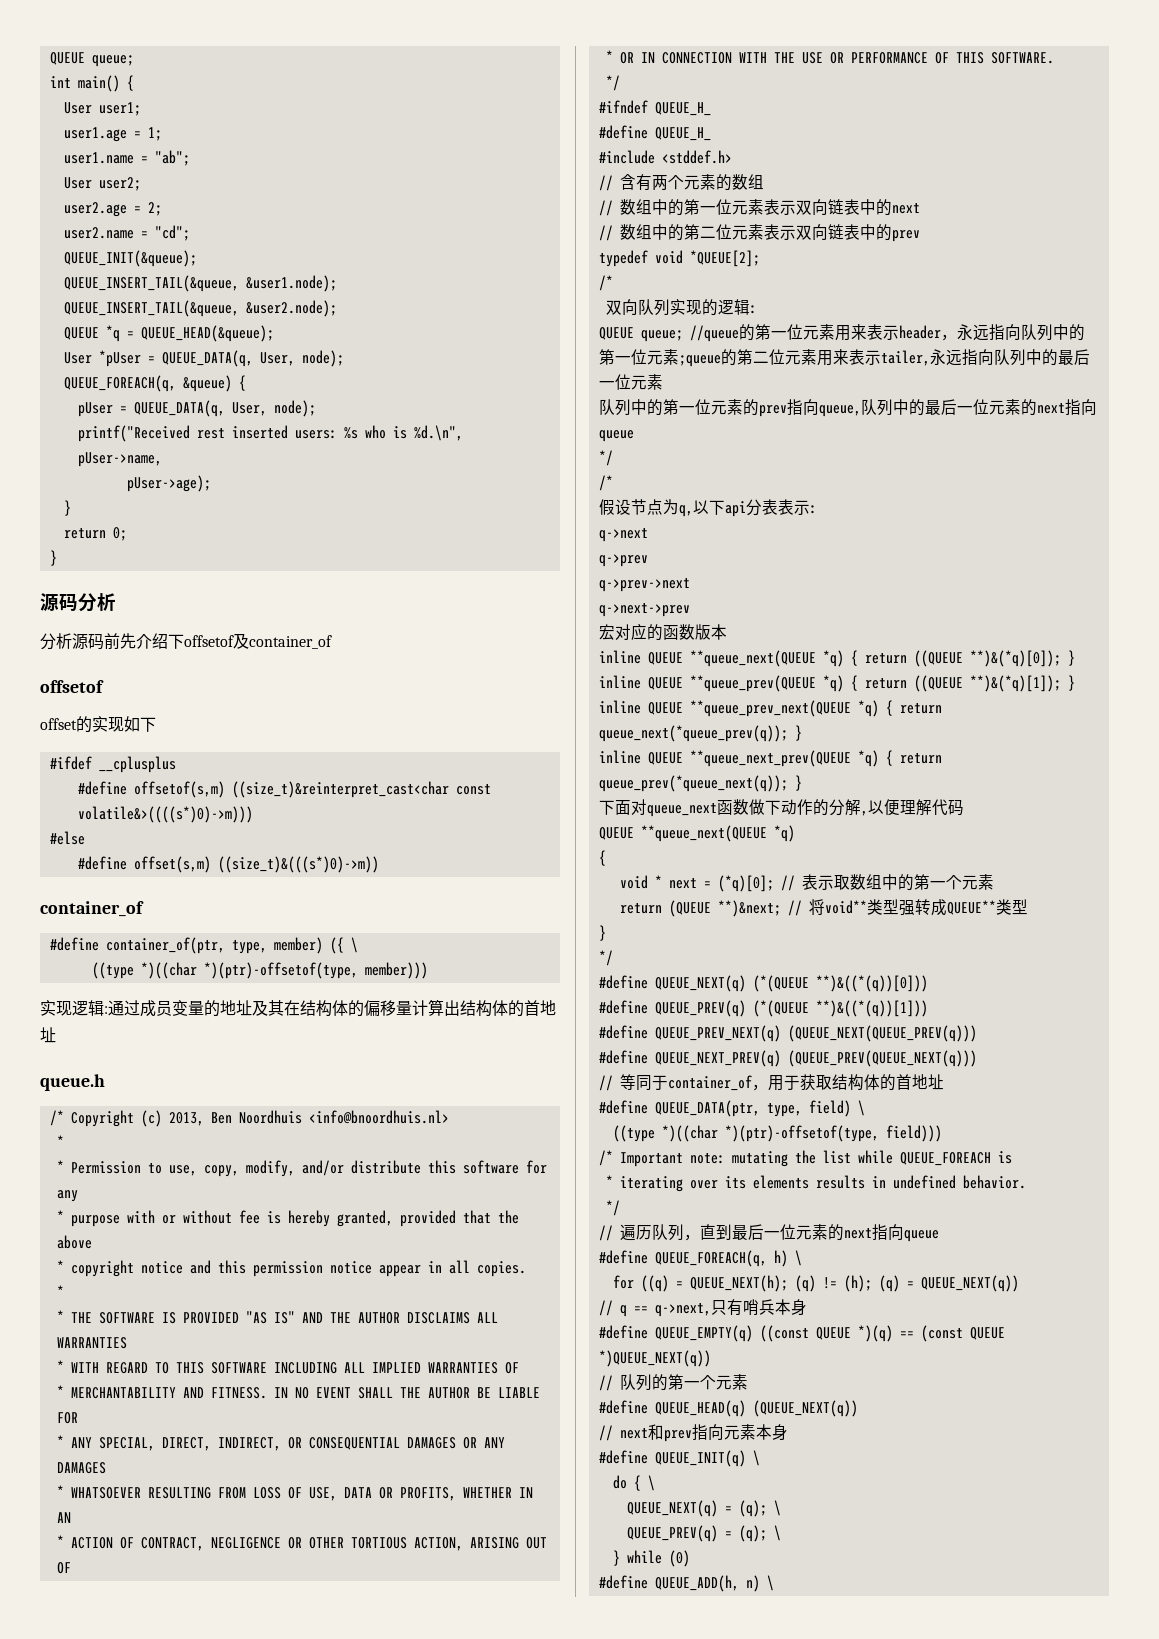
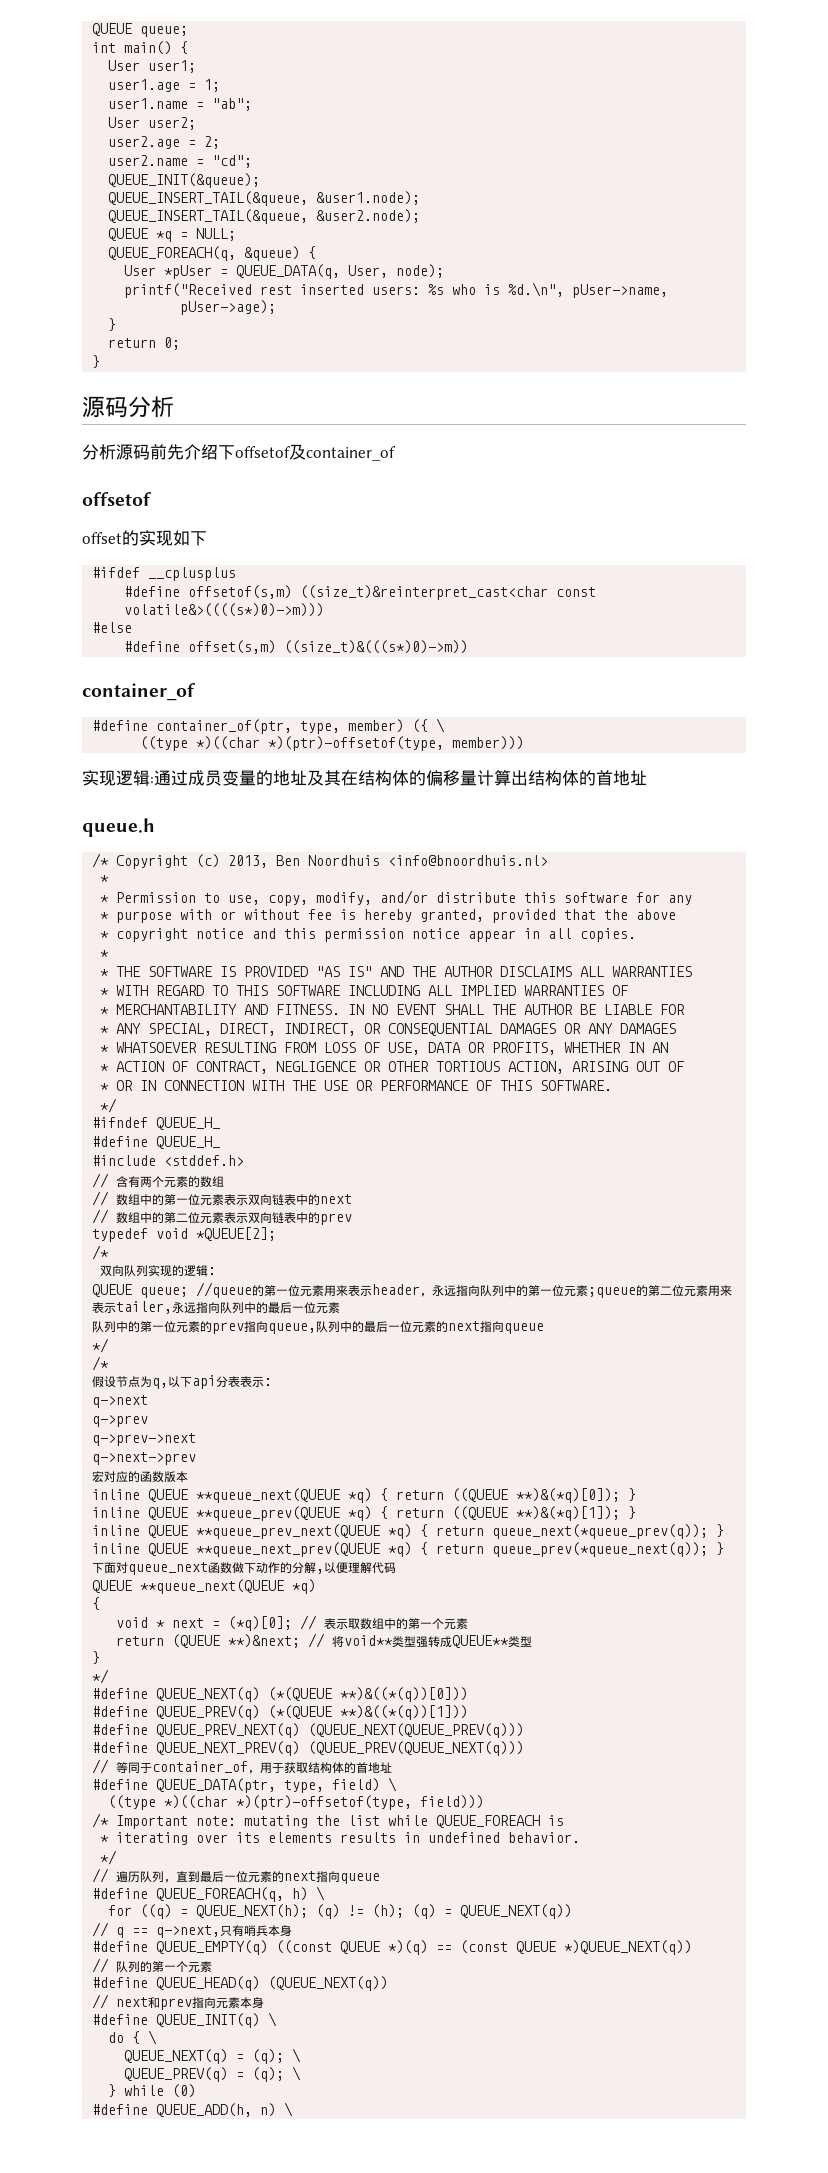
- QUEUE *q = QUEUE_HEAD(&queue);
- User *pUser = QUEUE_DATA(q, User, node);
+ QUEUE *q = NULL;
- pUser = QUEUE_DATA(q, User, node);
+ User *pUser = QUEUE_DATA(q, User, node);

